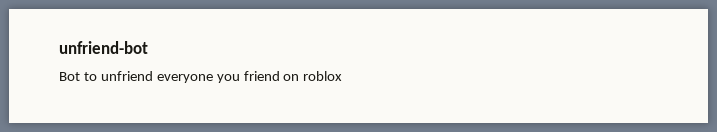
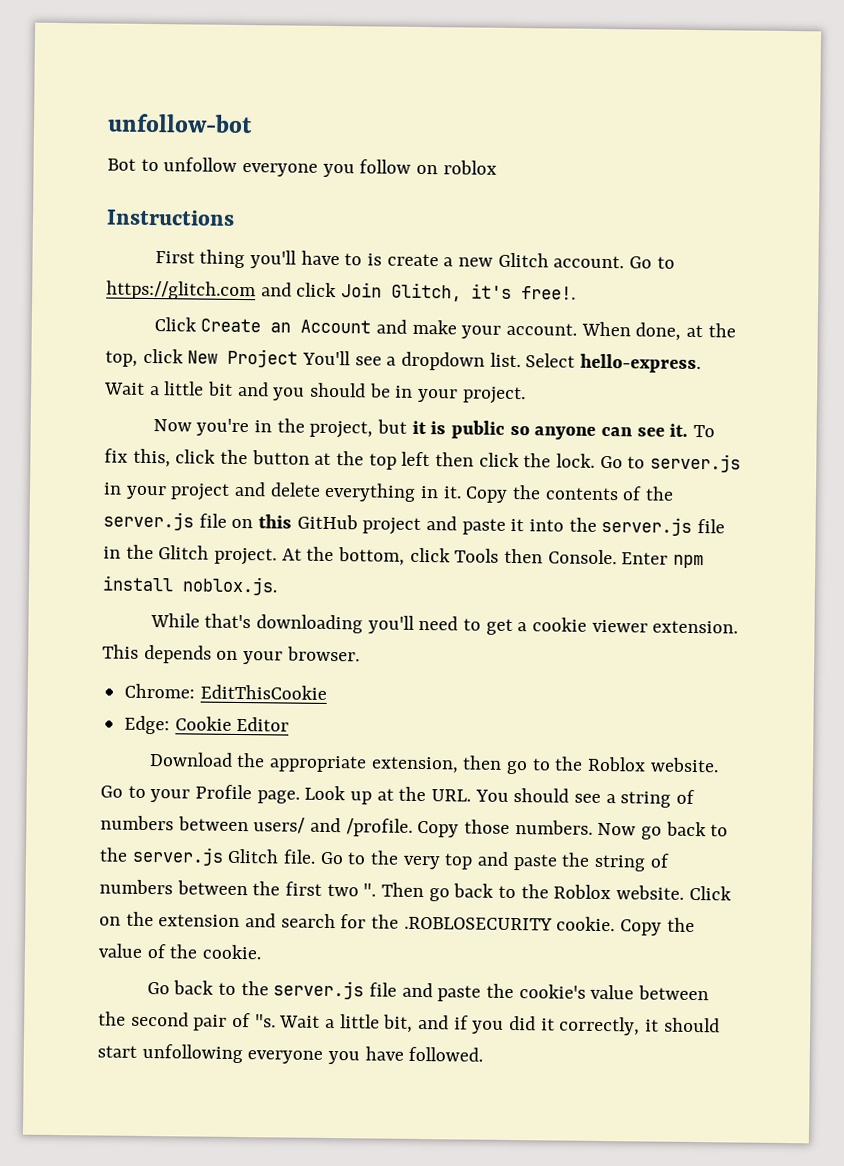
- unfriend-bot
+ unfollow-bot
- Bot to unfriend everyone you friend on roblox
+ Bot to unfollow everyone you follow on roblox
+ Instructions
+ First thing you'll have to is create a new Glitch account. Go to https://glitch.com and click Join Glitch, it's free!.
+ Click Create an Account and make your account. When done, at the top, click New Project You'll see a dropdown list. Select hello-express. Wait a little bit and you should be in your project.
+ Now you're in the project, but it is public so anyone can see it. To fix this, click the button at the top left then click the lock. Go to server.js in your project and delete everything in it. Copy the contents of the server.js file on this GitHub project and paste it into the server.js file in the Glitch project. At the bottom, click Tools then Console. Enter npm install noblox.js.
+ While that's downloading you'll need to get a cookie viewer extension. This depends on your browser.
+ Chrome: EditThisCookie
+ Edge: Cookie Editor
+ Download the appropriate extension, then go to the Roblox website. Go to your Profile page. Look up at the URL. You should see a string of numbers between users/ and /profile. Copy those numbers. Now go back to the server.js Glitch file. Go to the very top and paste the string of numbers between the first two ". Then go back to the Roblox website. Click on the extension and search for the .ROBLOSECURITY cookie. Copy the value of the cookie.
+ Go back to the server.js file and paste the cookie's value between the second pair of "s. Wait a little bit, and if you did it correctly, it should start unfollowing everyone you have followed.

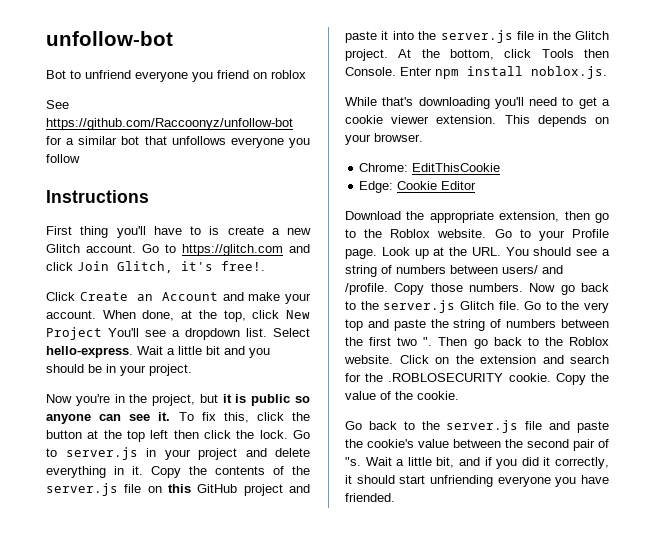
- Bot to unfollow everyone you follow on roblox
+ Bot to unfriend everyone you friend on roblox
+ See https://github.com/Raccoonyz/unfollow-bot for a similar bot that unfollows everyone you follow
- Wait a little bit, and if you did it correctly, it should start unfollowing everyone you have followed.
+ Wait a little bit, and if you did it correctly, it should start unfriending everyone you have friended.

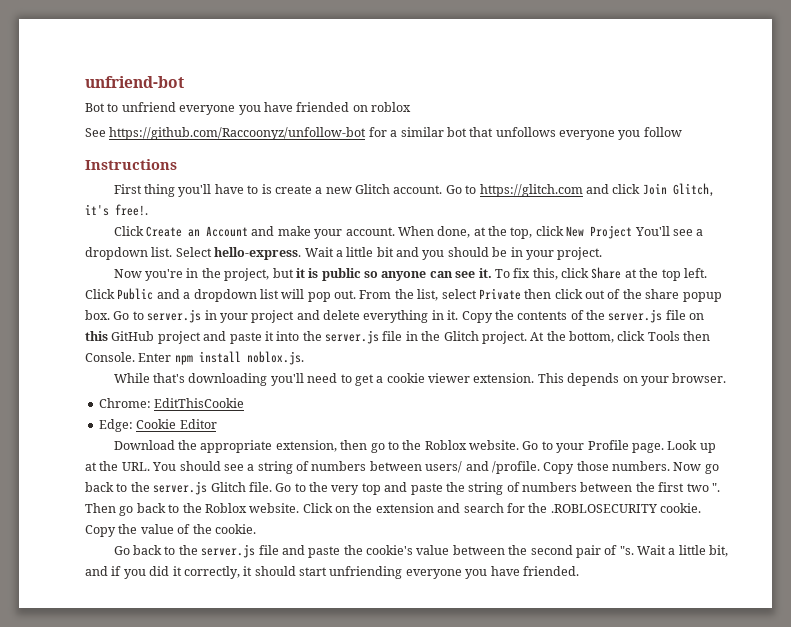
- unfollow-bot
+ unfriend-bot
- Bot to unfriend everyone you friend on roblox
+ Bot to unfriend everyone you have friended on roblox
- To fix this, click the button at the top left then click the lock.
+ To fix this, click Share at the top left. Click Public and a dropdown list will pop out. From the list, select Private then click out of the share popup box.

